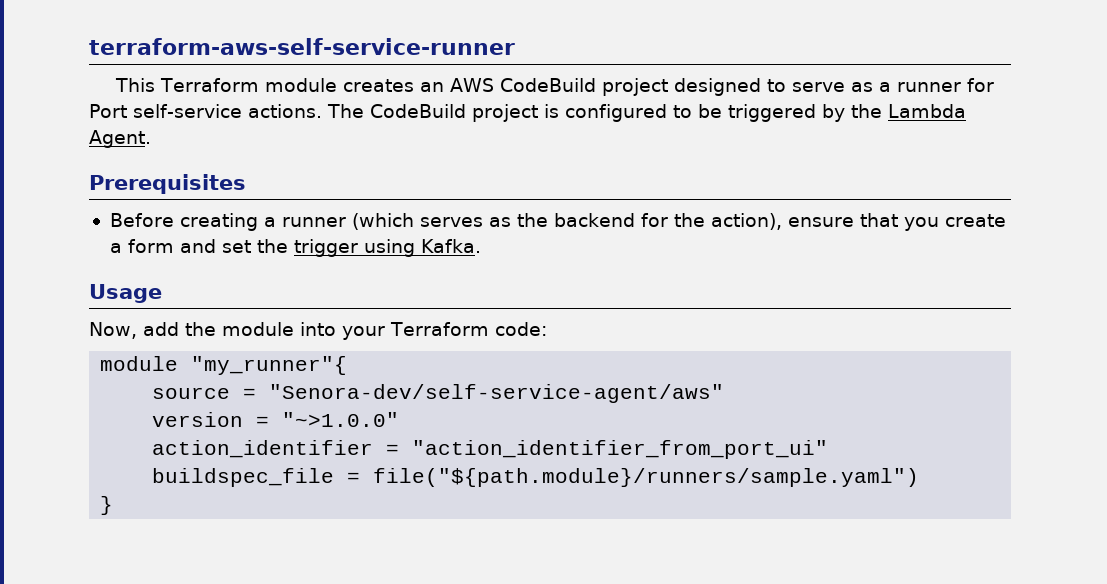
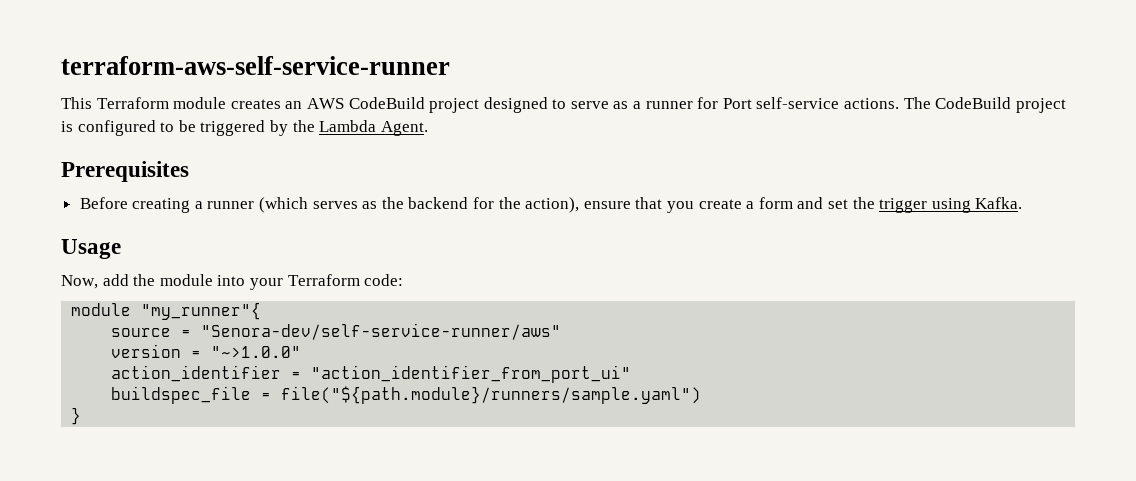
- source = "Senora-dev/self-service-agent/aws"
+ source = "Senora-dev/self-service-runner/aws"

